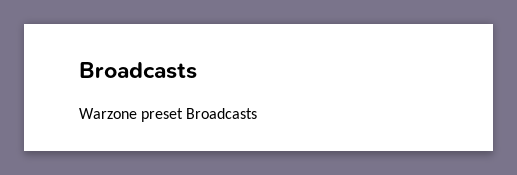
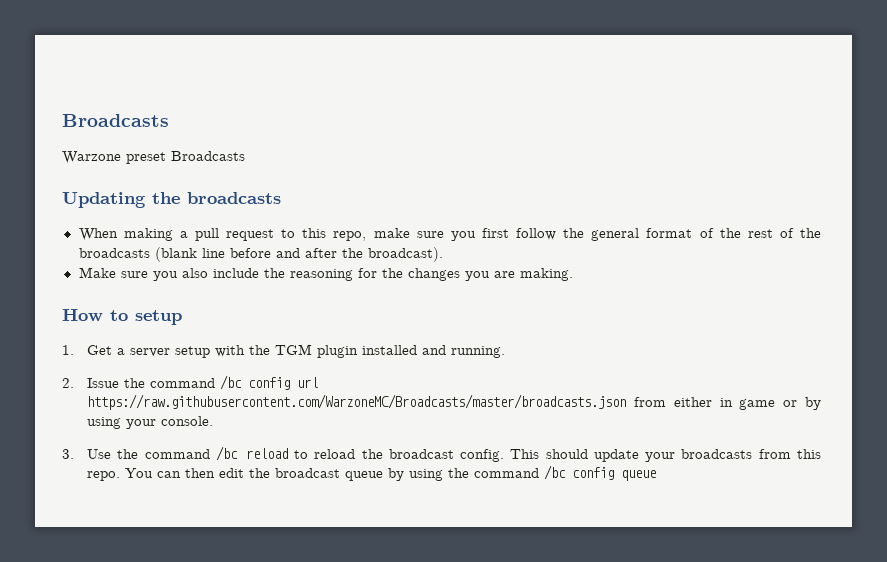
+ Updating the broadcasts
+ When making a pull request to this repo, make sure you first follow the general format of the rest of the broadcasts (blank line before and after the broadcast).
+ Make sure you also include the reasoning for the changes you are making.
+ How to setup
+ 1. Get a server setup with the TGM plugin installed and running.
+ 2. Issue the command /bc config url https://raw.githubusercontent.com/WarzoneMC/Broadcasts/master/broadcasts.json from either in game or by using your console.
+ 3. Use the command /bc reload to reload the broadcast config. This should update your broadcasts from this repo. You can then edit the broadcast queue by using the command /bc config queue

